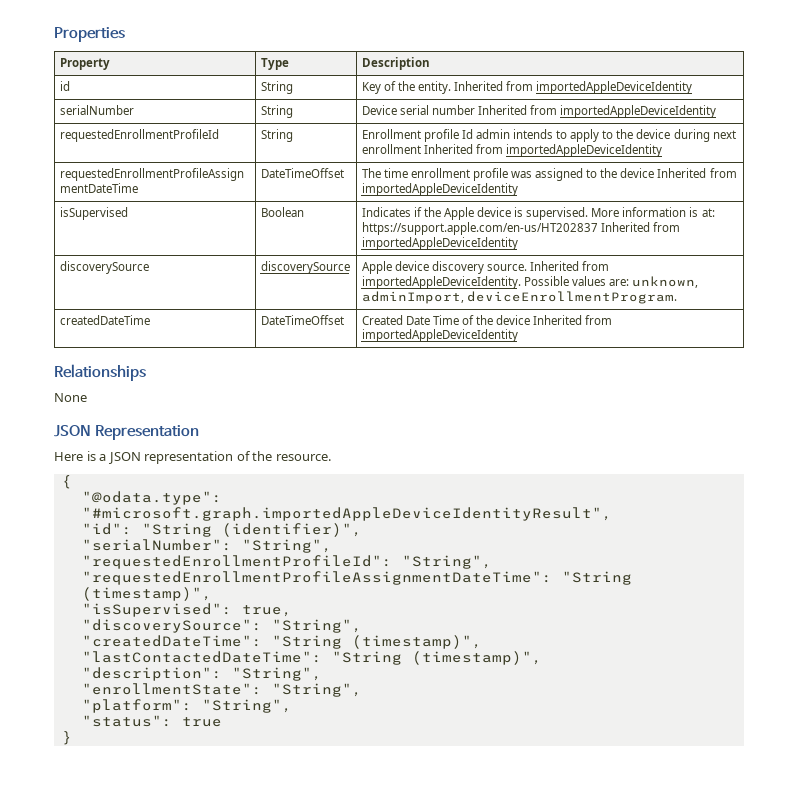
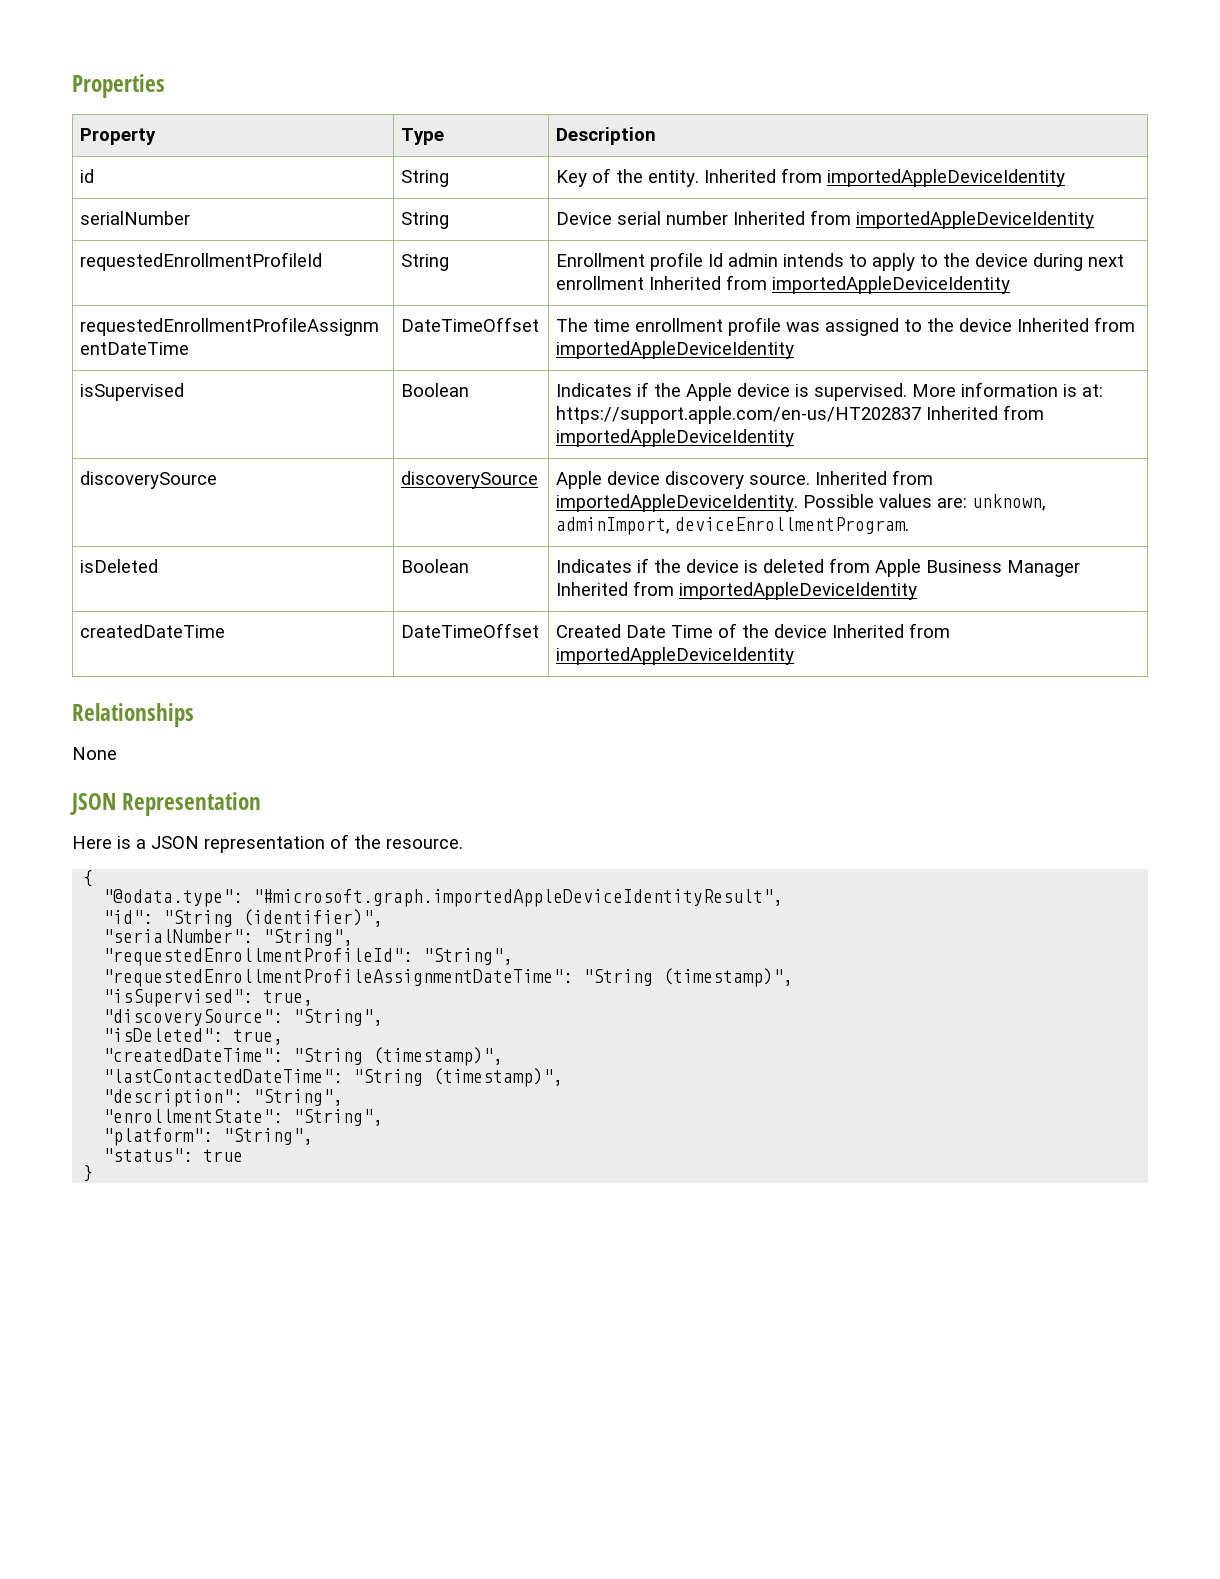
+ isDeleted | Boolean | Indicates if the device is deleted from Apple Business Manager Inherited from importedAppleDeviceIdentity
+ "isDeleted": true,

